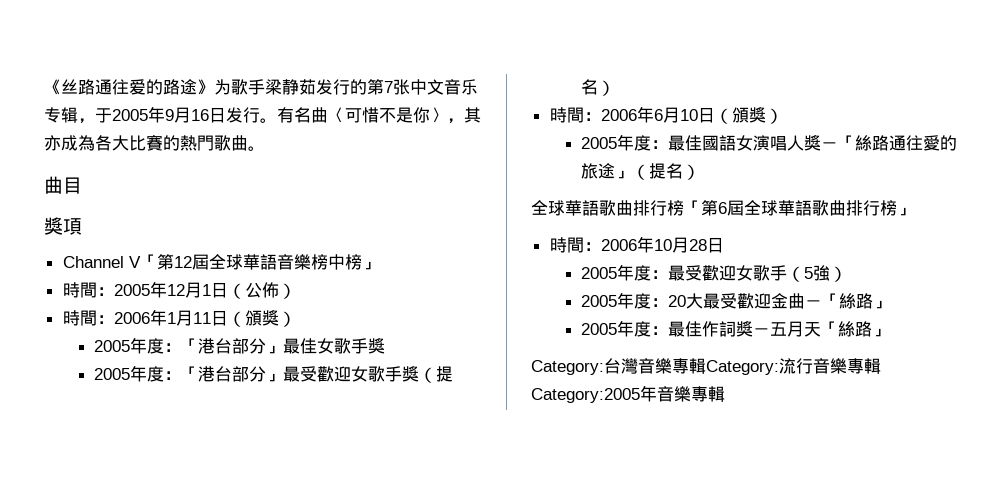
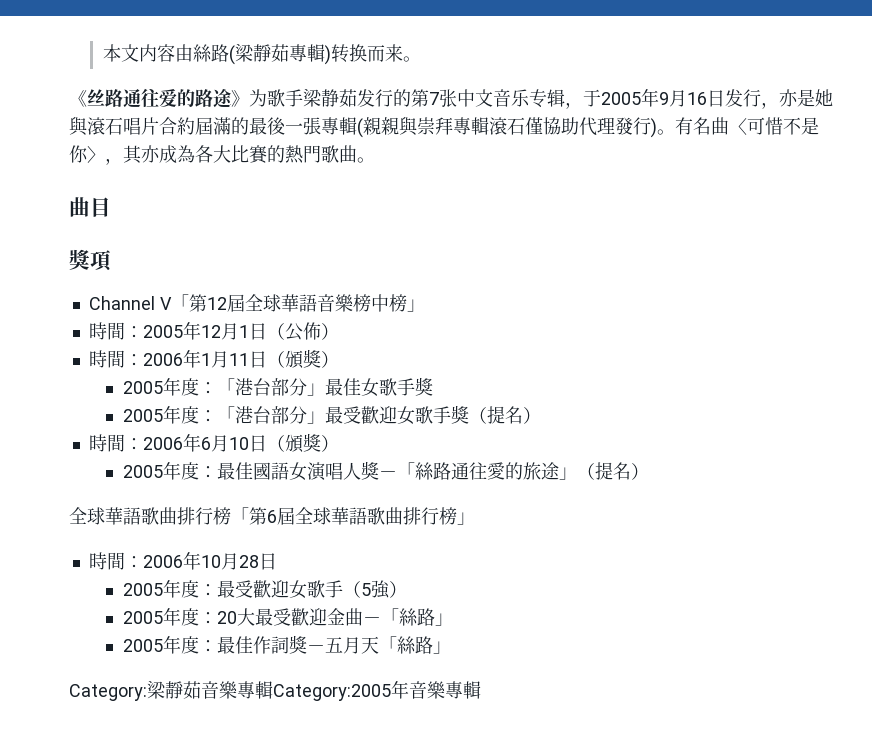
+ 本文内容由絲路(梁靜茹專輯)转换而来。
- 《丝路通往爱的路途》为歌手梁静茹发行的第7张中文音乐专辑，于2005年9月16日发行。
+ 《丝路通往爱的路途》为歌手梁静茹发行的第7张中文音乐专辑，于2005年9月16日发行，亦是她與滾石唱片合約屆滿的最後一張專輯(親親與崇拜專輯滾石僅協助代理發行)。
- Category:台灣音樂專輯Category:流行音樂專輯Category:2005年音樂專輯
+ Category:梁靜茹音樂專輯Category:2005年音樂專輯

